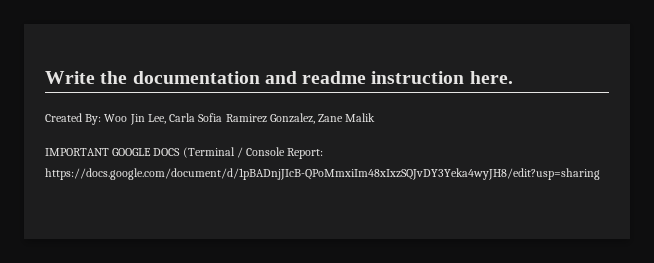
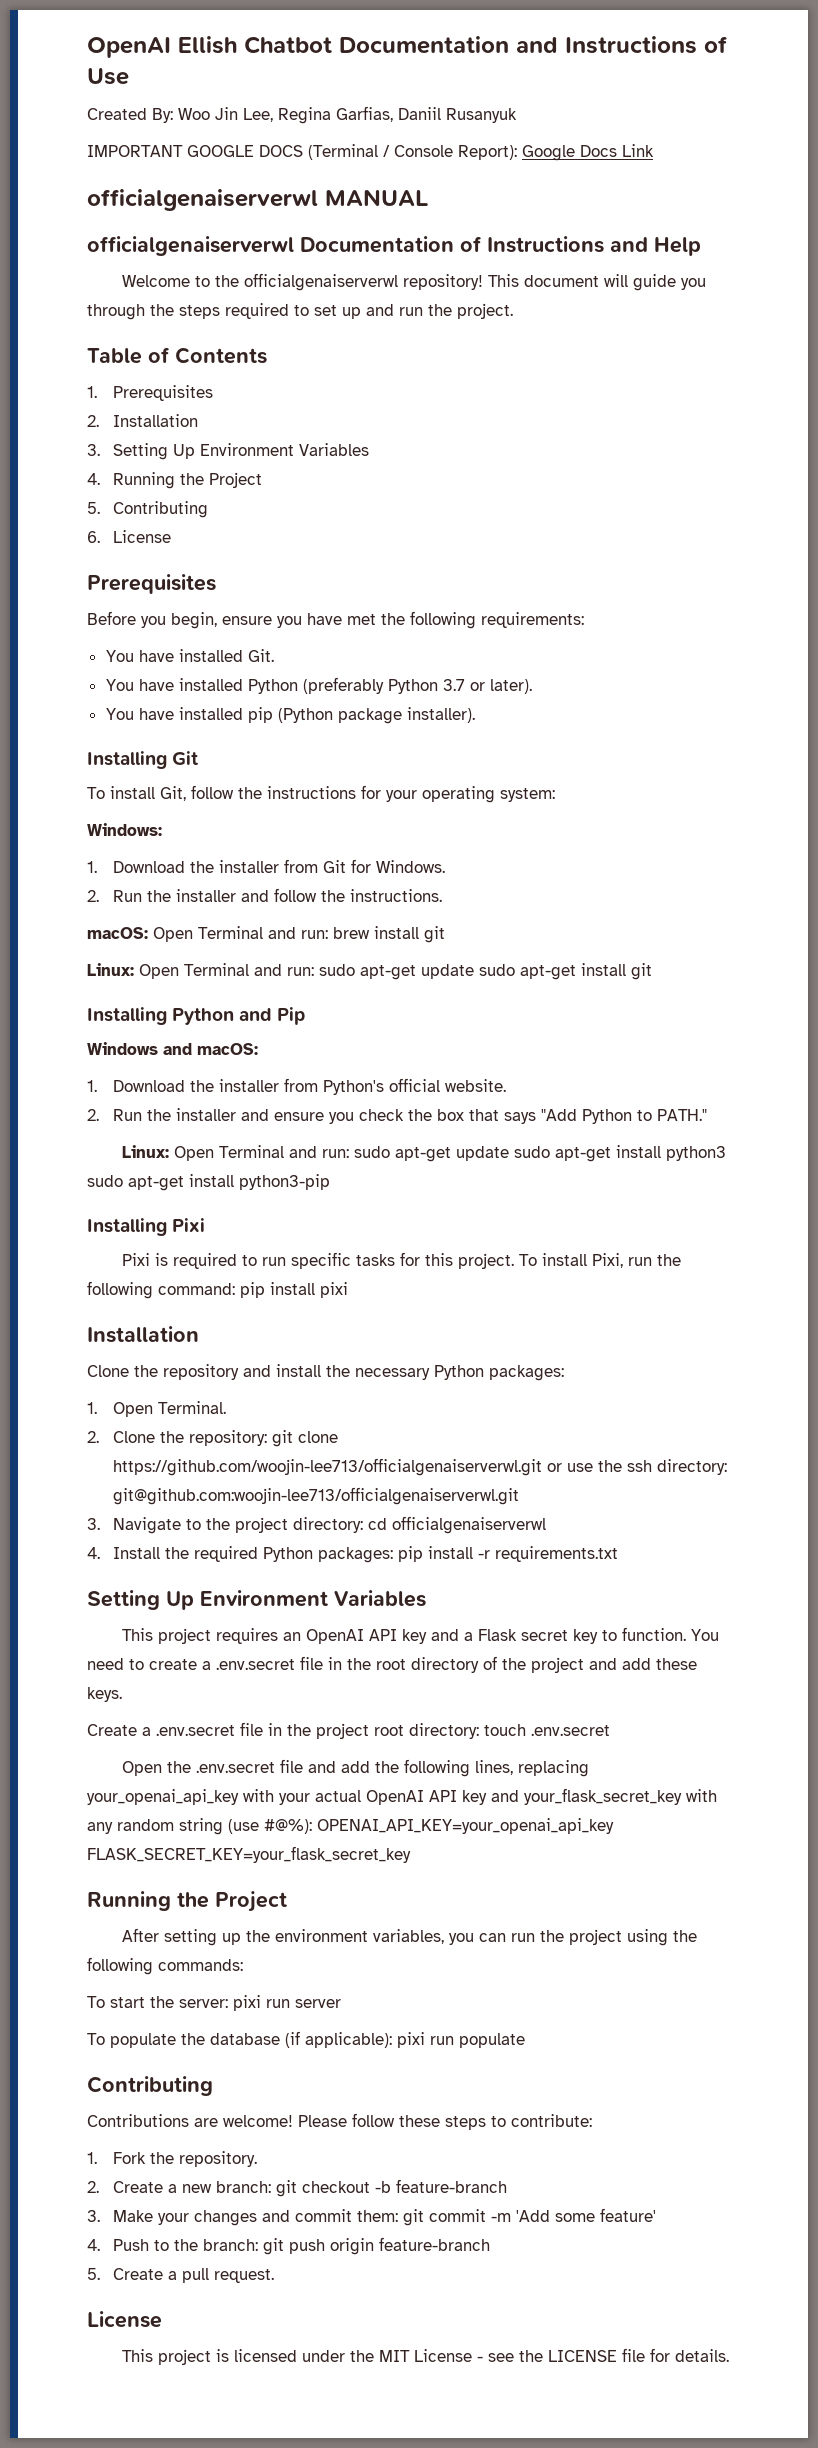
- Write the documentation and readme instruction here.
+ OpenAI Ellish Chatbot Documentation and Instructions of Use
- Created By: Woo Jin Lee, Carla Sofia Ramirez Gonzalez, Zane Malik
+ Created By: Woo Jin Lee, Regina Garfias, Daniil Rusanyuk
- IMPORTANT GOOGLE DOCS (Terminal / Console Report: https://docs.google.com/document/d/1pBADnjJIcB-QPoMmxiIm48xIxzSQJvDY3Yeka4wyJH8/edit?usp=sharing
+ IMPORTANT GOOGLE DOCS (Terminal / Console Report): Google Docs Link
+ officialgenaiserverwl MANUAL
+ officialgenaiserverwl Documentation of Instructions and Help
+ Welcome to the officialgenaiserverwl repository! This document will guide you through the steps required to set up and run the project.
+ Table of Contents
+ 1. Prerequisites
+ 2. Installation
+ 3. Setting Up Environment Variables
+ 4. Running the Project
+ 5. Contributing
+ 6. License
+ Prerequisites
+ Before you begin, ensure you have met the following requirements:
+ You have installed Git.
+ You have installed Python (preferably Python 3.7 or later).
+ You have installed pip (Python package installer).
+ Installing Git
+ To install Git, follow the instructions for your operating system:
+ Windows:
+ 1. Download the installer from Git for Windows.
+ 2. Run the installer and follow the instructions.
+ macOS: Open Terminal and run: brew install git
+ Linux: Open Terminal and run: sudo apt-get update sudo apt-get install git
+ Installing Python and Pip
+ Windows and macOS:
+ 1. Download the installer from Python's official website.
+ 2. Run the installer and ensure you check the box that says "Add Python to PATH."
+ Linux: Open Terminal and run: sudo apt-get update sudo apt-get install python3 sudo apt-get install python3-pip
+ Installing Pixi
+ Pixi is required to run specific tasks for this project. To install Pixi, run the following command: pip install pixi
+ Installation
+ Clone the repository and install the necessary Python packages:
+ 1. Open Terminal.
+ 2. Clone the repository: git clone https://github.com/woojin-lee713/officialgenaiserverwl.git or use the ssh directory: git@github.com:woojin-lee713/officialgenaiserverwl.git
+ 3. Navigate to the project directory: cd officialgenaiserverwl
+ 4. Install the required Python packages: pip install -r requirements.txt
+ Setting Up Environment Variables
+ This project requires an OpenAI API key and a Flask secret key to function. You need to create a .env.secret file in the root directory of the project and add these keys.
+ Create a .env.secret file in the project root directory: touch .env.secret
+ Open the .env.secret file and add the following lines, replacing your_openai_api_key with your actual OpenAI API key and your_flask_secret_key with any random string (use #@%): OPENAI_API_KEY=your_openai_api_key FLASK_SECRET_KEY=your_flask_secret_key
+ Running the Project
+ After setting up the environment variables, you can run the project using the following commands:
+ To start the server: pixi run server
+ To populate the database (if applicable): pixi run populate
+ Contributing
+ Contributions are welcome! Please follow these steps to contribute:
+ 1. Fork the repository.
+ 2. Create a new branch: git checkout -b feature-branch
+ 3. Make your changes and commit them: git commit -m 'Add some feature'
+ 4. Push to the branch: git push origin feature-branch
+ 5. Create a pull request.
+ License
+ This project is licensed under the MIT License - see the LICENSE file for details.

